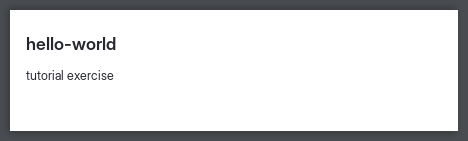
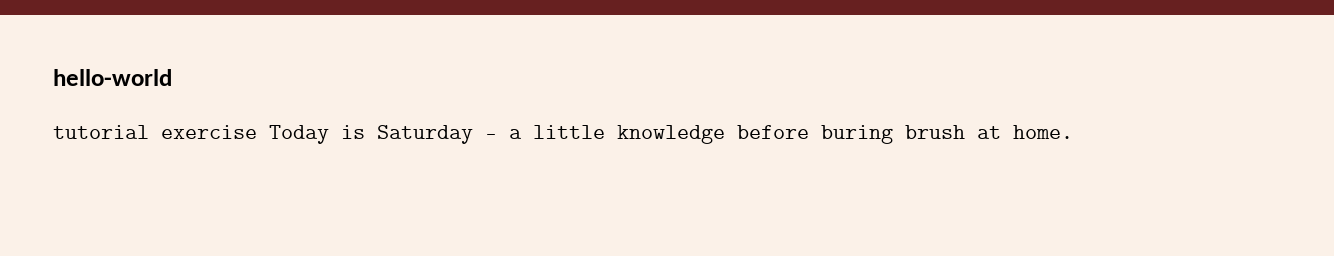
- tutorial exercise
+ tutorial exercise Today is Saturday - a little knowledge before buring brush at home.

